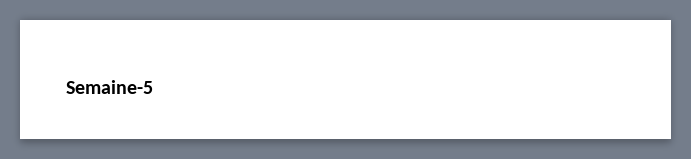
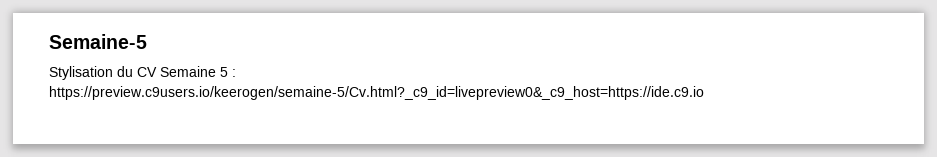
+ Stylisation du CV Semaine 5 : https://preview.c9users.io/keerogen/semaine-5/Cv.html?_c9_id=livepreview0&_c9_host=https://ide.c9.io

